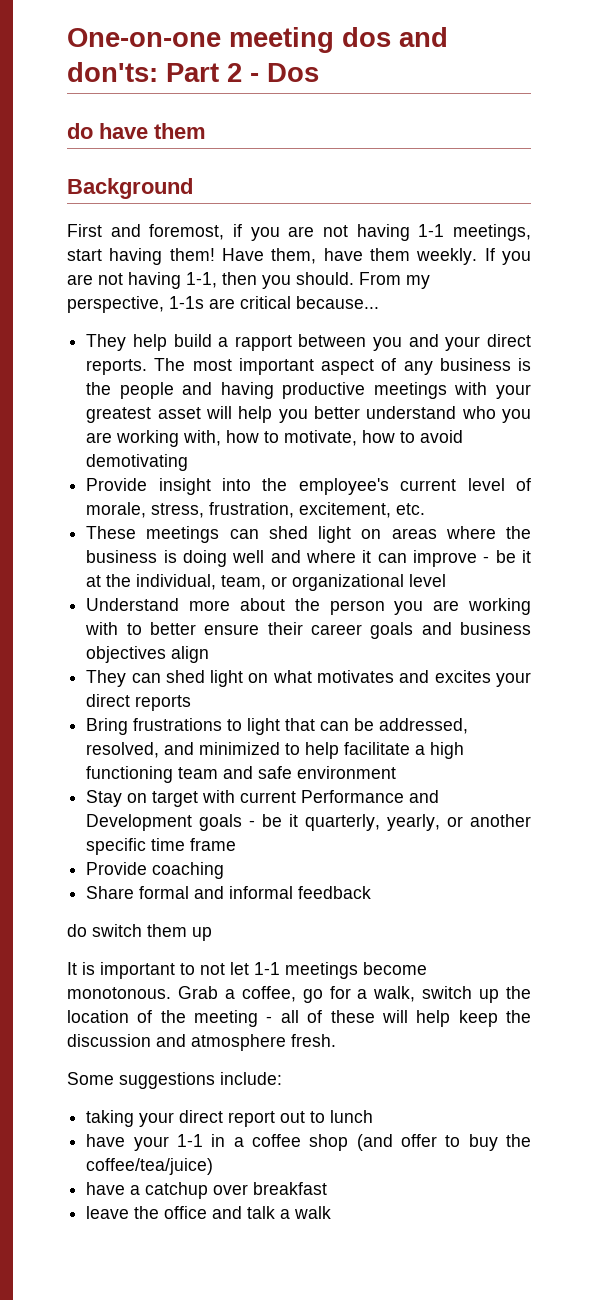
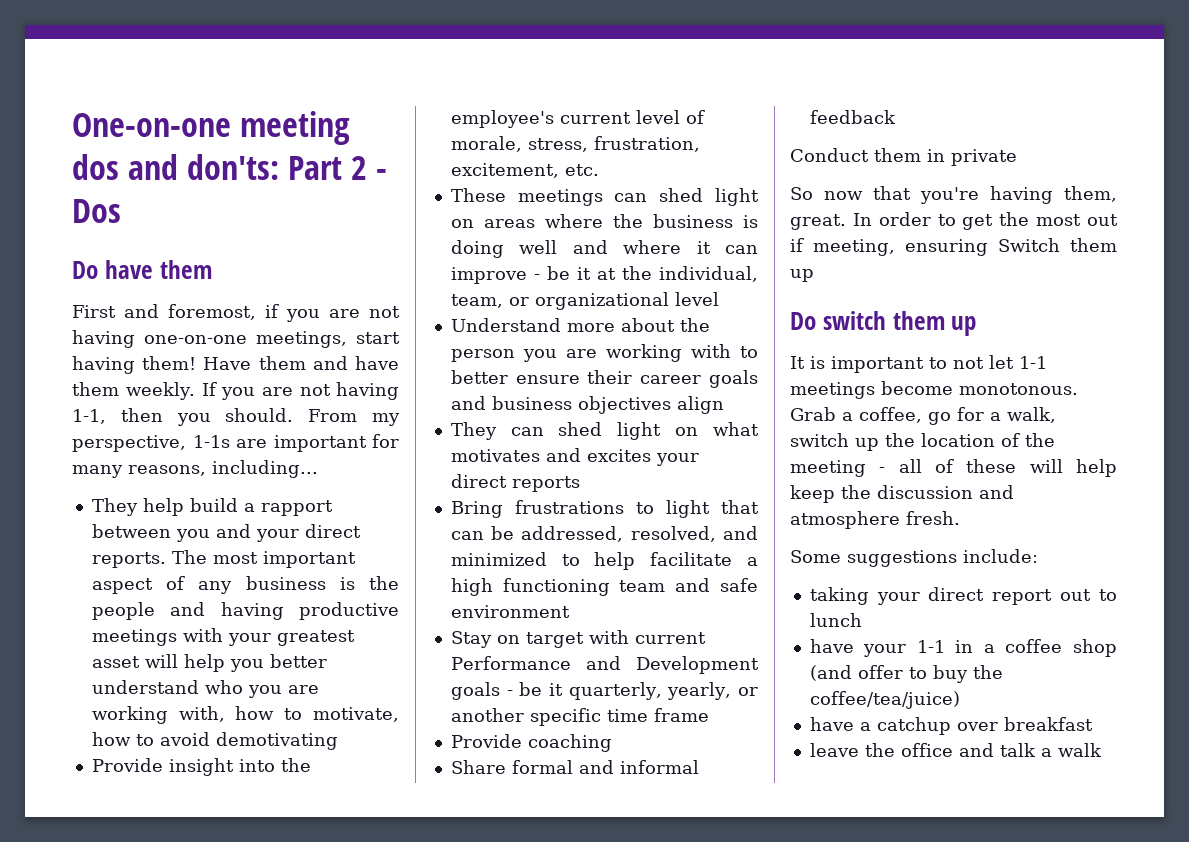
- do have them
- Background
+ Do have them
- First and foremost, if you are not having 1-1 meetings, start having them!
+ First and foremost, if you are not having one-on-one meetings, start having them!
- Have them, have them weekly.
+ Have them and have them weekly.
- From my perspective, 1-1s are critical because...
+ From my perspective, 1-1s are important for many reasons, including...
- do switch them up
+ Conduct them in private
+ So now that you're having them, great. In order to get the most out if meeting, ensuring Switch them up
+ Do switch them up

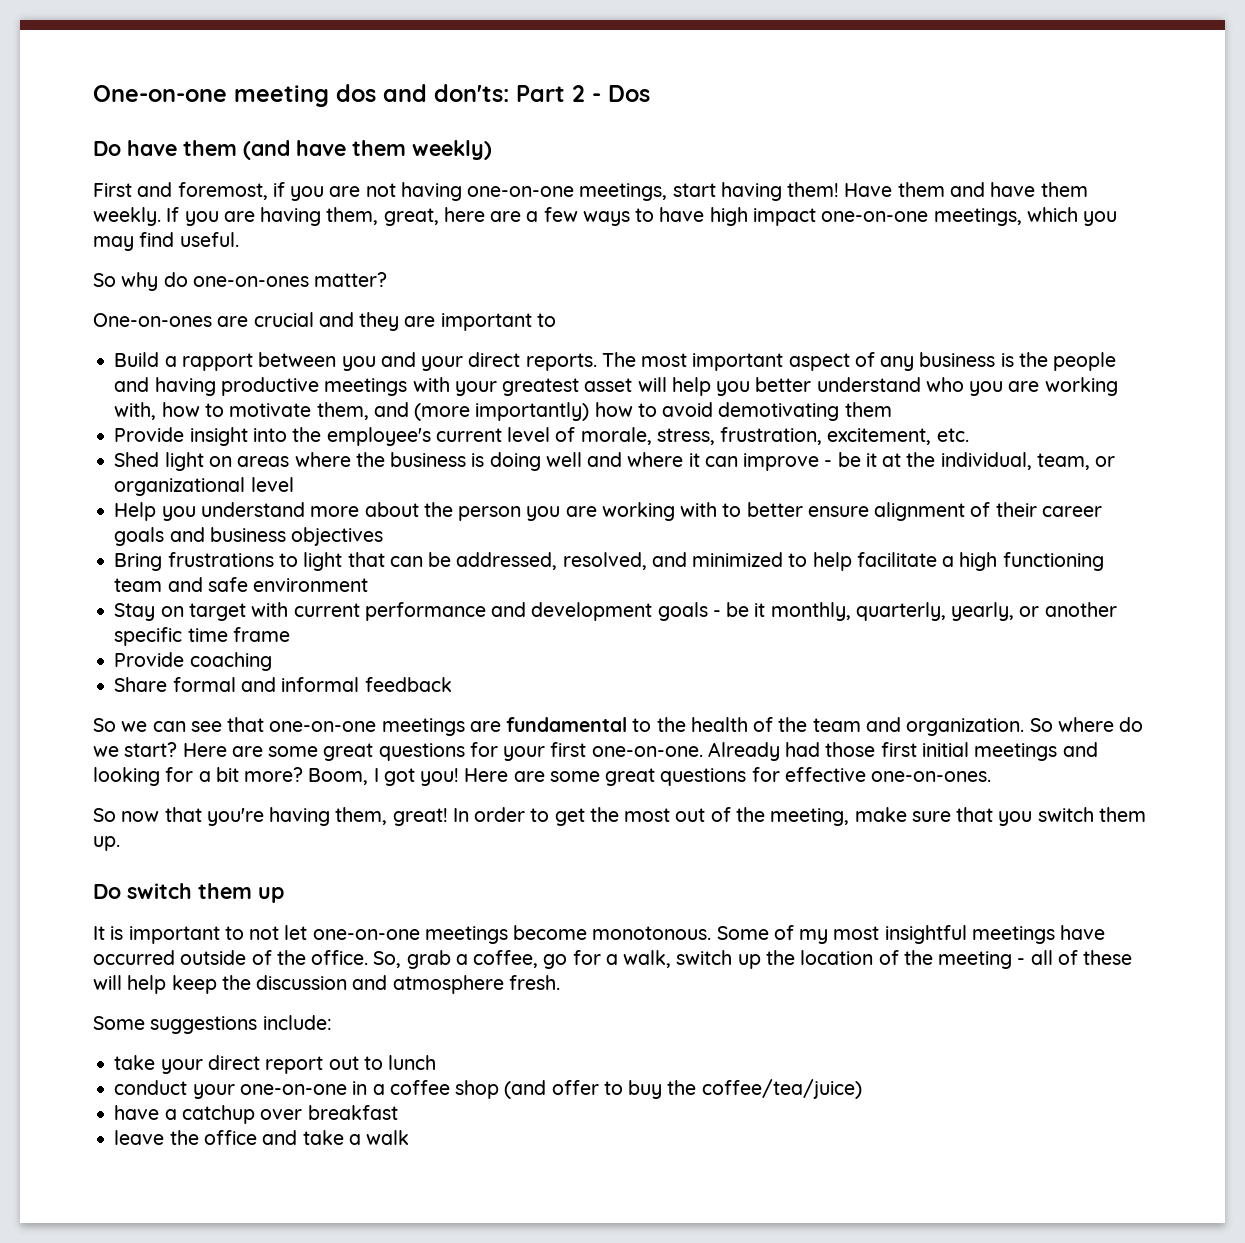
- Do have them
+ Do have them (and have them weekly)
- If you are not having 1-1, then you should. From my perspective, 1-1s are important for many reasons, including...
- They help build a rapport between you and your direct reports.
+ If you are having them, great, here are a few ways to have high impact one-on-one meetings, which you may find useful.
+ So why do one-on-ones matter?
+ One-on-ones are crucial and they are important to
+ Build a rapport between you and your direct reports.
- The most important aspect of any business is the people and having productive meetings with your greatest asset will help you better understand who you are working with, how to motivate, how to avoid demotivating
+ The most important aspect of any business is the people and having productive meetings with your greatest asset will help you better understand who you are working with, how to motivate them, and (more importantly) how to avoid demotivating them
- These meetings can shed light on areas where the business is doing well and where it can improve - be it at the individual, team, or organizational level
+ Shed light on areas where the business is doing well and where it can improve - be it at the individual, team, or organizational level
- Understand more about the person you are working with to better ensure their career goals and business objectives align
- They can shed light on what motivates and excites your direct reports
+ Help you understand more about the person you are working with to better ensure alignment of their career goals and business objectives
- Stay on target with current Performance and Development goals - be it quarterly, yearly, or another specific time frame
+ Stay on target with current performance and development goals - be it monthly, quarterly, yearly, or another specific time frame
- Conduct them in private
+ So we can see that one-on-one meetings are fundamental to the health of the team and organization. So where do we start? Here are some great questions for your first one-on-one. Already had those first initial meetings and looking for a bit more? Boom, I got you! Here are some great questions for effective one-on-ones.
- So now that you're having them, great.
+ So now that you're having them, great!
- In order to get the most out if meeting, ensuring Switch them up
+ In order to get the most out of the meeting, make sure that you switch them up.
- It is important to not let 1-1 meetings become monotonous.
+ It is important to not let one-on-one meetings become monotonous.
- Grab a coffee, go for a walk, switch up the location of the meeting - all of these will help keep the discussion and atmosphere fresh.
+ Some of my most insightful meetings have occurred outside of the office. So, grab a coffee, go for a walk, switch up the location of the meeting - all of these will help keep the discussion and atmosphere fresh.
- taking your direct report out to lunch
+ take your direct report out to lunch
- have your 1-1 in a coffee shop (and offer to buy the coffee/tea/juice)
+ conduct your one-on-one in a coffee shop (and offer to buy the coffee/tea/juice)
- leave the office and talk a walk
+ leave the office and take a walk

